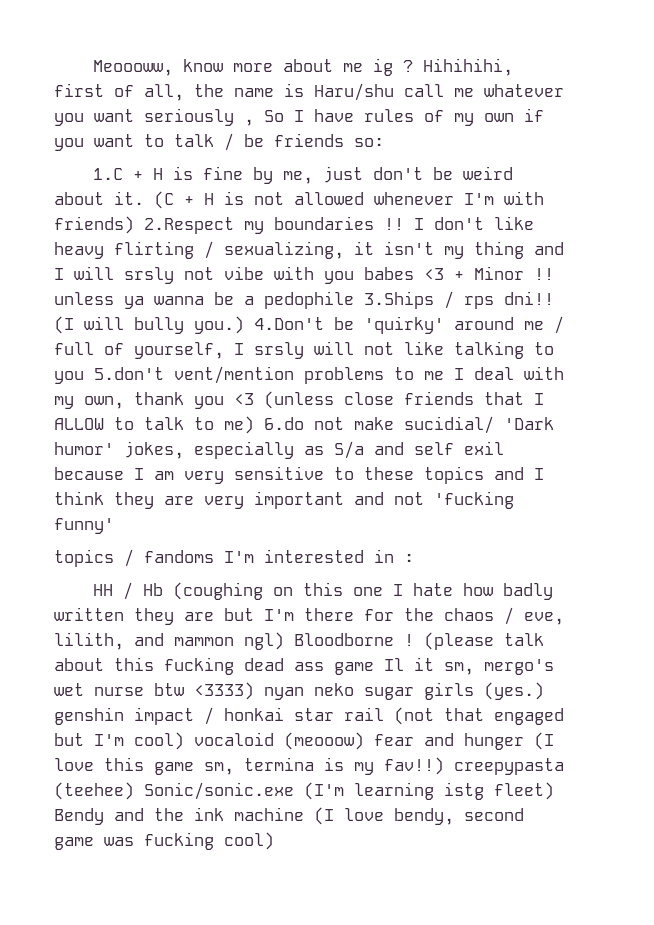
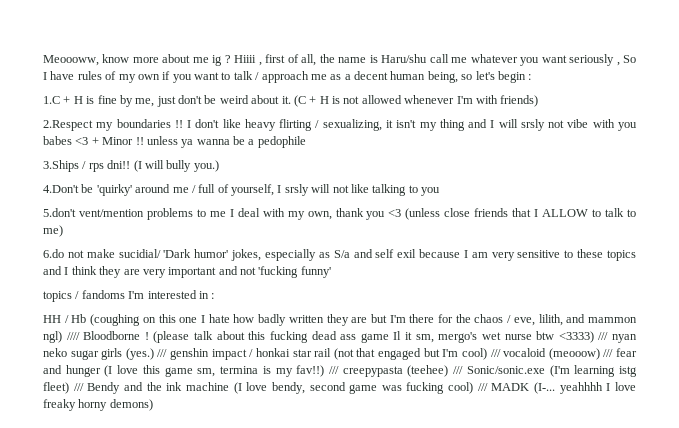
- Hihihihi, first of all, the name is Haru/shu call me whatever you want seriously , So I have rules of my own if you want to talk / be friends so:
+ Hiiii , first of all, the name is Haru/shu call me whatever you want seriously , So I have rules of my own if you want to talk / approach me as a decent human being, so let's begin :
- (C + H is not allowed whenever I'm with friends) 2.Respect my boundaries !!
+ (C + H is not allowed whenever I'm with friends)
+ 2.Respect my boundaries !!
- I don't like heavy flirting / sexualizing, it isn't my thing and I will srsly not vibe with you babes <3 + Minor !! unless ya wanna be a pedophile 3.Ships / rps dni!!
+ I don't like heavy flirting / sexualizing, it isn't my thing and I will srsly not vibe with you babes <3 + Minor !! unless ya wanna be a pedophile
+ 3.Ships / rps dni!!
- (I will bully you.) 4.Don't be 'quirky' around me / full of yourself, I srsly will not like talking to you 5.don't vent/mention problems to me I deal with my own, thank you <3 (unless close friends that I ALLOW to talk to me) 6.do not make sucidial/ 'Dark humor' jokes, especially as S/a and self exil because I am very sensitive to these topics and I think they are very important and not 'fucking funny'
+ (I will bully you.)
+ 4.Don't be 'quirky' around me / full of yourself, I srsly will not like talking to you
+ 5.don't vent/mention problems to me I deal with my own, thank you <3 (unless close friends that I ALLOW to talk to me)
+ 6.do not make sucidial/ 'Dark humor' jokes, especially as S/a and self exil because I am very sensitive to these topics and I think they are very important and not 'fucking funny'
- HH / Hb (coughing on this one I hate how badly written they are but I'm there for the chaos / eve, lilith, and mammon ngl) Bloodborne !
+ HH / Hb (coughing on this one I hate how badly written they are but I'm there for the chaos / eve, lilith, and mammon ngl) //// Bloodborne !
- (please talk about this fucking dead ass game Il it sm, mergo's wet nurse btw <3333) nyan neko sugar girls (yes.) genshin impact / honkai star rail (not that engaged but I'm cool) vocaloid (meooow) fear and hunger (I love this game sm, termina is my fav!!) creepypasta (teehee) Sonic/sonic.exe (I'm learning istg fleet) Bendy and the ink machine (I love bendy, second game was fucking cool)
+ (please talk about this fucking dead ass game Il it sm, mergo's wet nurse btw <3333) /// nyan neko sugar girls (yes.) /// genshin impact / honkai star rail (not that engaged but I'm cool) /// vocaloid (meooow) /// fear and hunger (I love this game sm, termina is my fav!!) /// creepypasta (teehee) /// Sonic/sonic.exe (I'm learning istg fleet) /// Bendy and the ink machine (I love bendy, second game was fucking cool) /// MADK (I-... yeahhhh I love freaky horny demons)

